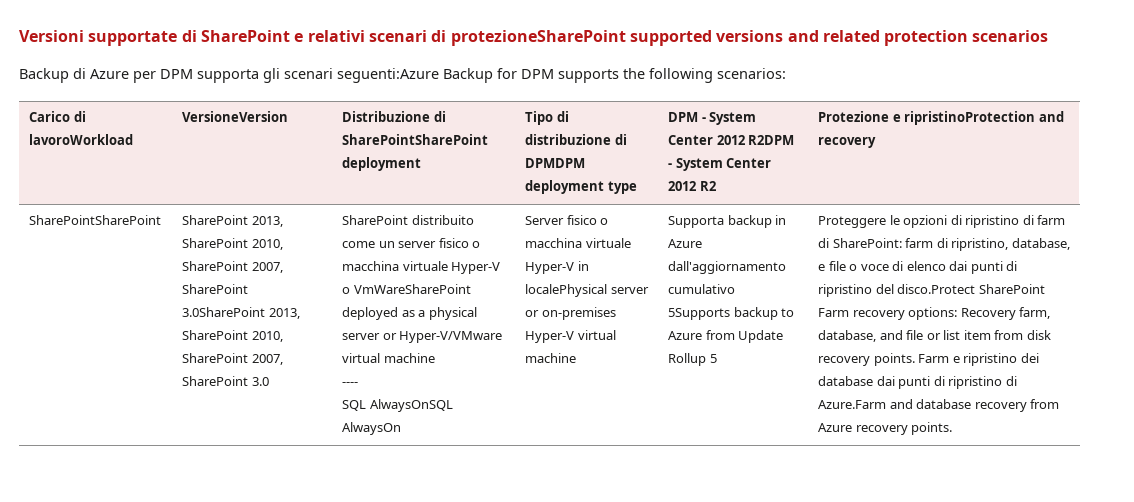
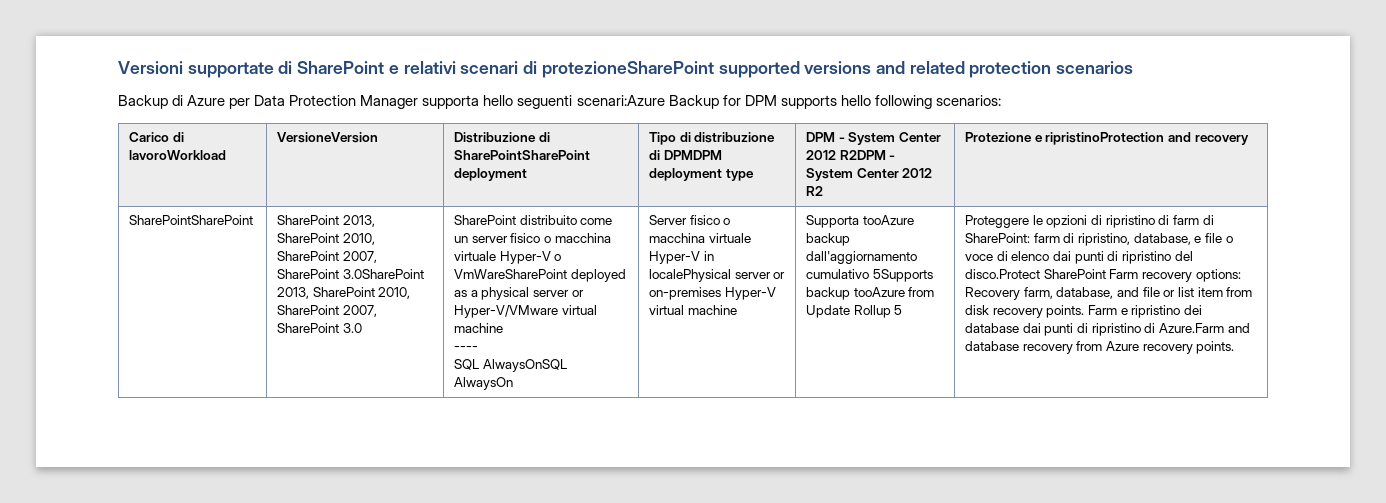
- Backup di Azure per DPM supporta gli scenari seguenti:Azure Backup for DPM supports the following scenarios:
+ Backup di Azure per Data Protection Manager supporta hello seguenti scenari:Azure Backup for DPM supports hello following scenarios:
- Supporta backup in Azure dall'aggiornamento cumulativo 5Supports backup to Azure from Update Rollup 5
+ Supporta tooAzure backup dall'aggiornamento cumulativo 5Supports backup tooAzure from Update Rollup 5

